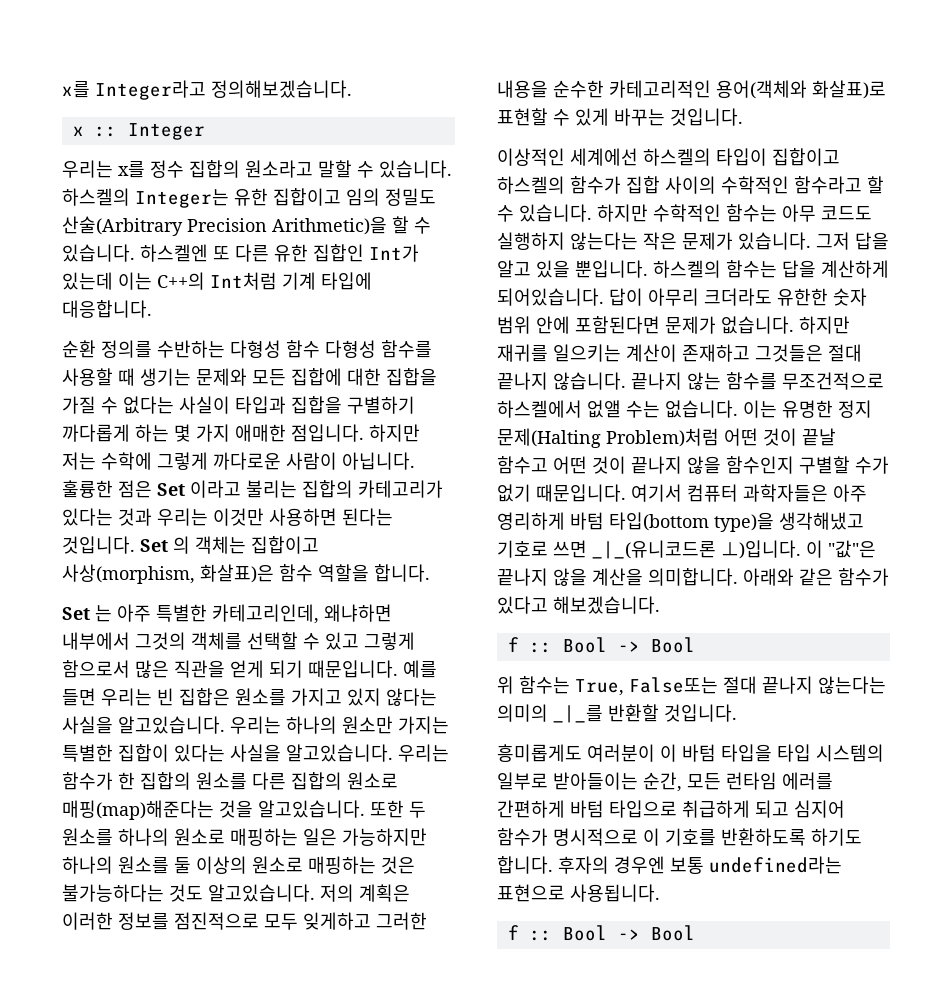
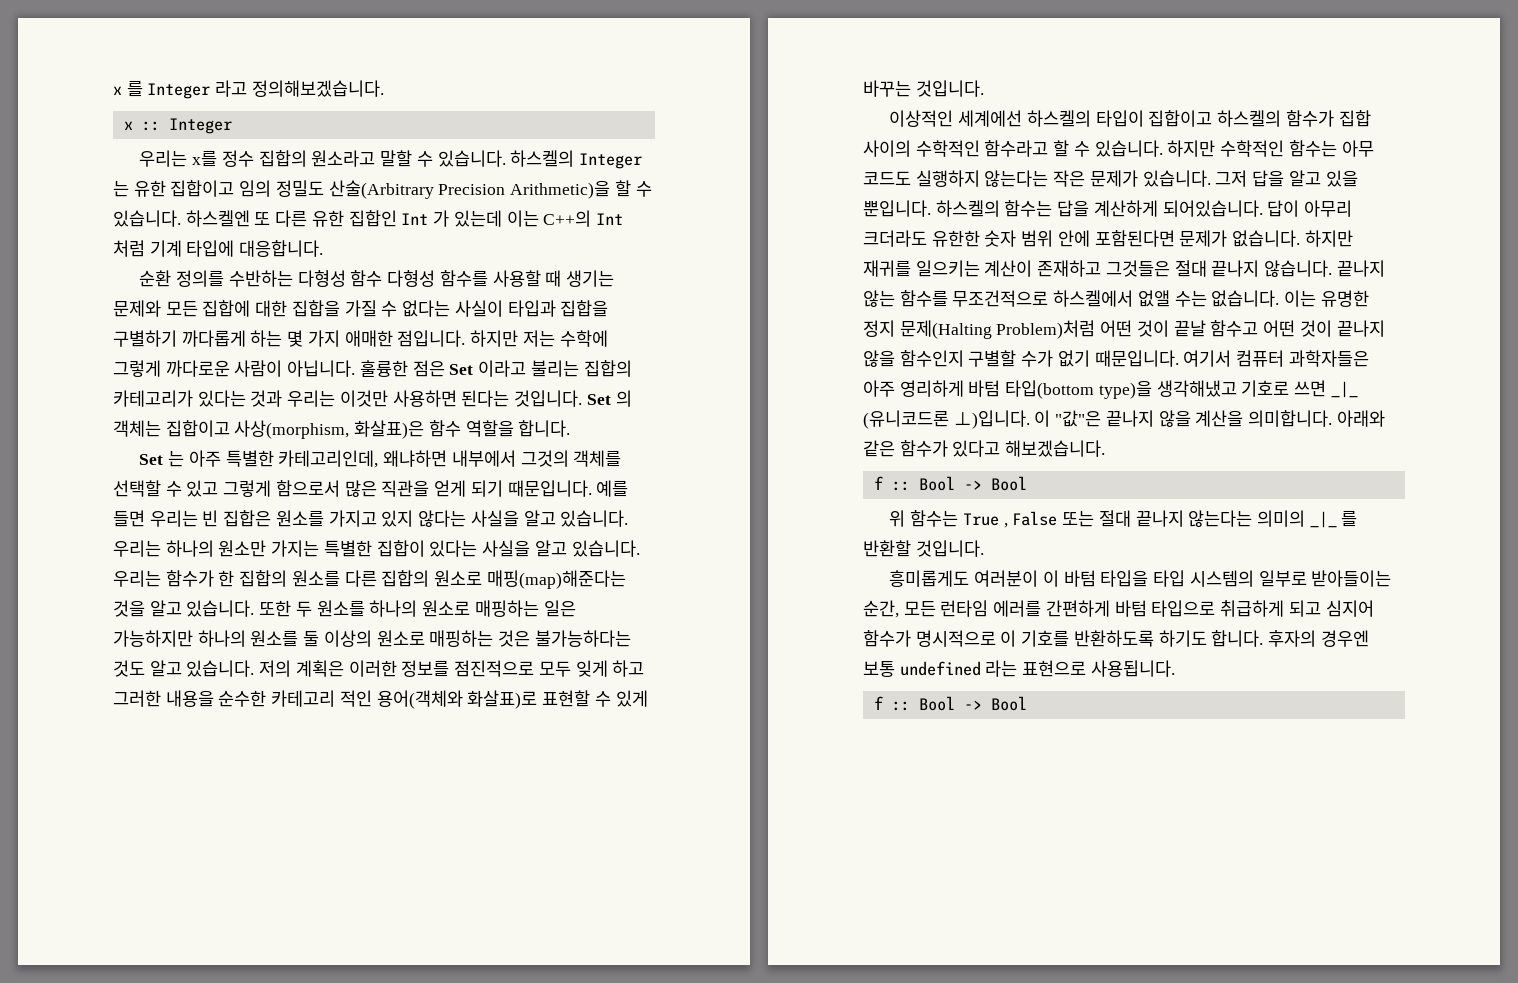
- x를 Integer라고 정의해보겠습니다.
+ x 를 Integer 라고 정의해보겠습니다.
- 하스켈의 Integer는 유한 집합이고 임의 정밀도 산술(Arbitrary Precision Arithmetic)을 할 수 있습니다.
+ 하스켈의 Integer 는 유한 집합이고 임의 정밀도 산술(Arbitrary Precision Arithmetic)을 할 수 있습니다.
- 하스켈엔 또 다른 유한 집합인 Int가 있는데 이는 C++의 Int처럼 기계 타입에 대응합니다.
+ 하스켈엔 또 다른 유한 집합인 Int 가 있는데 이는 C++의 Int 처럼 기계 타입에 대응합니다.
- 예를 들면 우리는 빈 집합은 원소를 가지고 있지 않다는 사실을 알고있습니다.
+ 예를 들면 우리는 빈 집합은 원소를 가지고 있지 않다는 사실을 알고 있습니다.
- 우리는 하나의 원소만 가지는 특별한 집합이 있다는 사실을 알고있습니다.
+ 우리는 하나의 원소만 가지는 특별한 집합이 있다는 사실을 알고 있습니다.
- 우리는 함수가 한 집합의 원소를 다른 집합의 원소로 매핑(map)해준다는 것을 알고있습니다.
+ 우리는 함수가 한 집합의 원소를 다른 집합의 원소로 매핑(map)해준다는 것을 알고 있습니다.
- 또한 두 원소를 하나의 원소로 매핑하는 일은 가능하지만 하나의 원소를 둘 이상의 원소로 매핑하는 것은 불가능하다는 것도 알고있습니다.
+ 또한 두 원소를 하나의 원소로 매핑하는 일은 가능하지만 하나의 원소를 둘 이상의 원소로 매핑하는 것은 불가능하다는 것도 알고 있습니다.
- 저의 계획은 이러한 정보를 점진적으로 모두 잊게하고 그러한 내용을 순수한 카테고리적인 용어(객체와 화살표)로 표현할 수 있게 바꾸는 것입니다.
+ 저의 계획은 이러한 정보를 점진적으로 모두 잊게 하고 그러한 내용을 순수한 카테고리 적인 용어(객체와 화살표)로 표현할 수 있게 바꾸는 것입니다.
- 여기서 컴퓨터 과학자들은 아주 영리하게 바텀 타입(bottom type)을 생각해냈고 기호로 쓰면 _|_(유니코드론 ⊥)입니다.
+ 여기서 컴퓨터 과학자들은 아주 영리하게 바텀 타입(bottom type)을 생각해냈고 기호로 쓰면 _|_ (유니코드론 ⊥)입니다.
- 위 함수는 True, False또는 절대 끝나지 않는다는 의미의 _|_를 반환할 것입니다.
+ 위 함수는 True , False 또는 절대 끝나지 않는다는 의미의 _|_ 를 반환할 것입니다.
- 후자의 경우엔 보통 undefined라는 표현으로 사용됩니다.
+ 후자의 경우엔 보통 undefined 라는 표현으로 사용됩니다.

